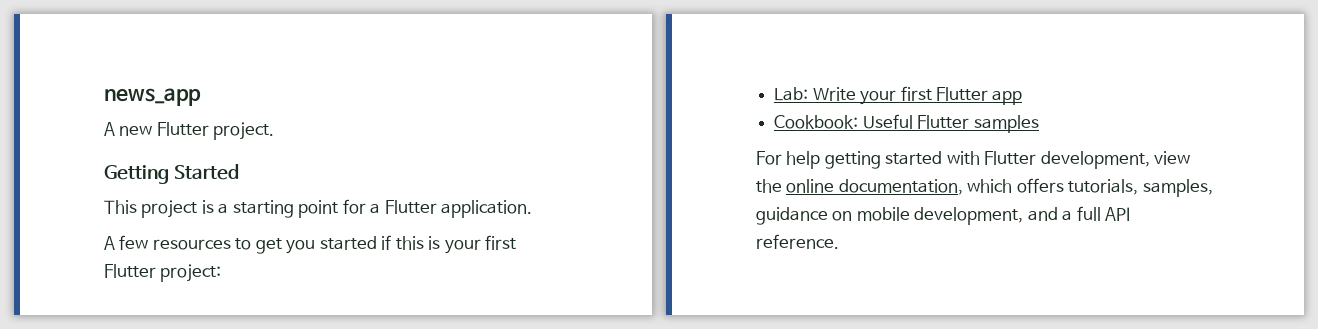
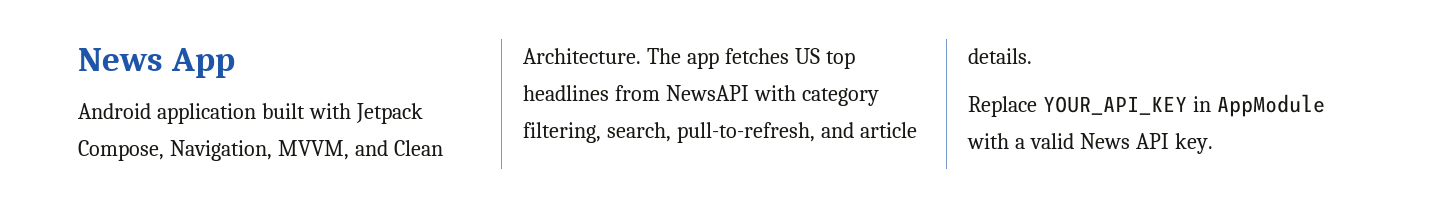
- news_app
- A new Flutter project.
- Getting Started
- This project is a starting point for a Flutter application.
- A few resources to get you started if this is your first Flutter project:
- Lab: Write your first Flutter app
- Cookbook: Useful Flutter samples
- For help getting started with Flutter development, view the online documentation, which offers tutorials, samples, guidance on mobile development, and a full API reference.
+ News App
+ Android application built with Jetpack Compose, Navigation, MVVM, and Clean Architecture. The app fetches US top headlines from NewsAPI with category filtering, search, pull-to-refresh, and article details.
+ Replace YOUR_API_KEY in AppModule with a valid News API key.

